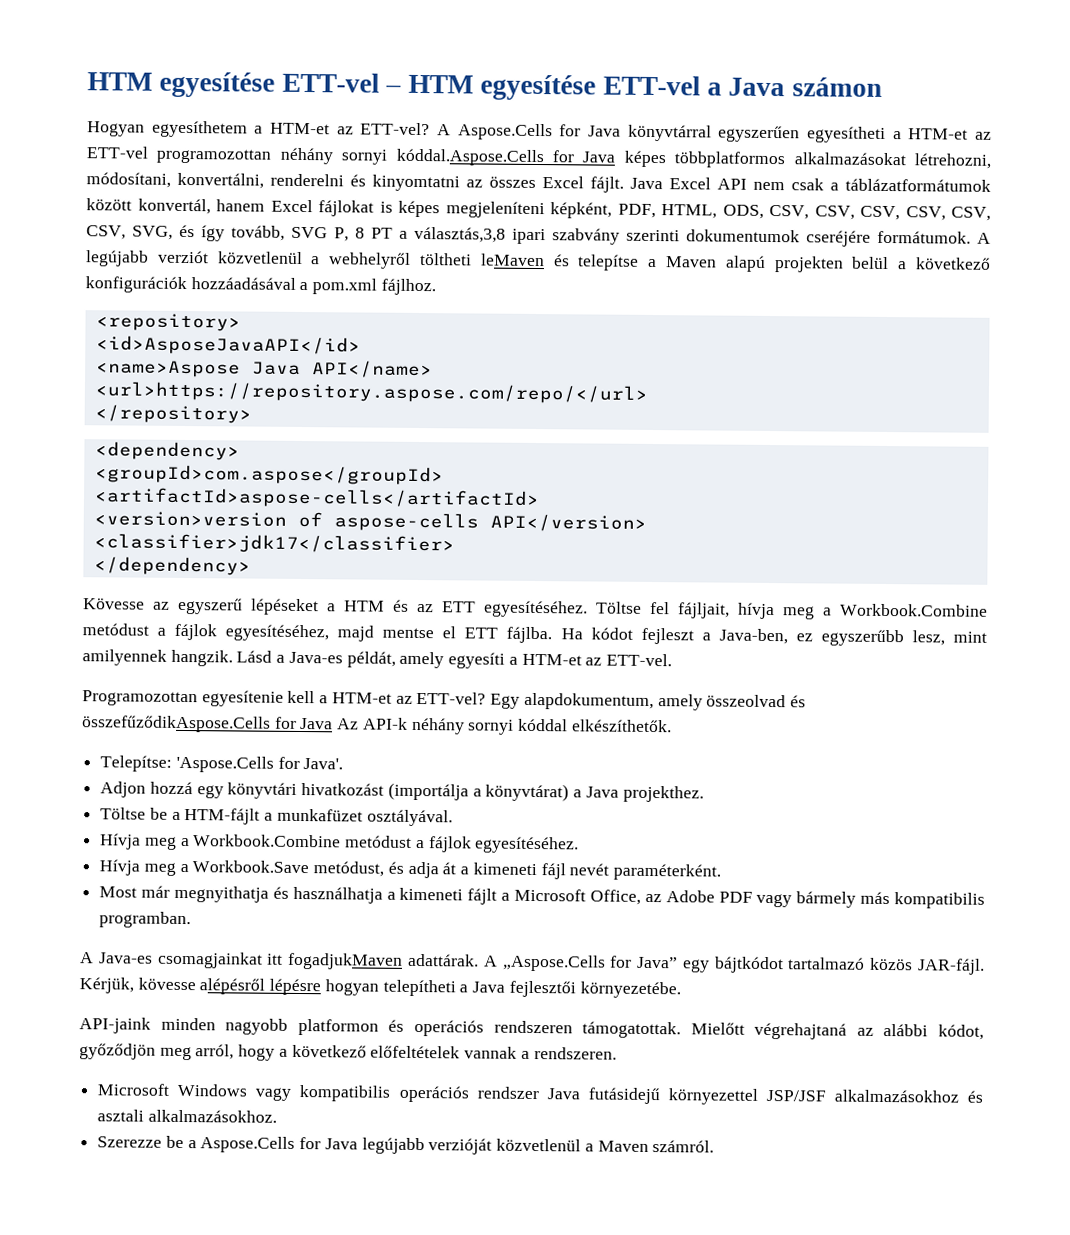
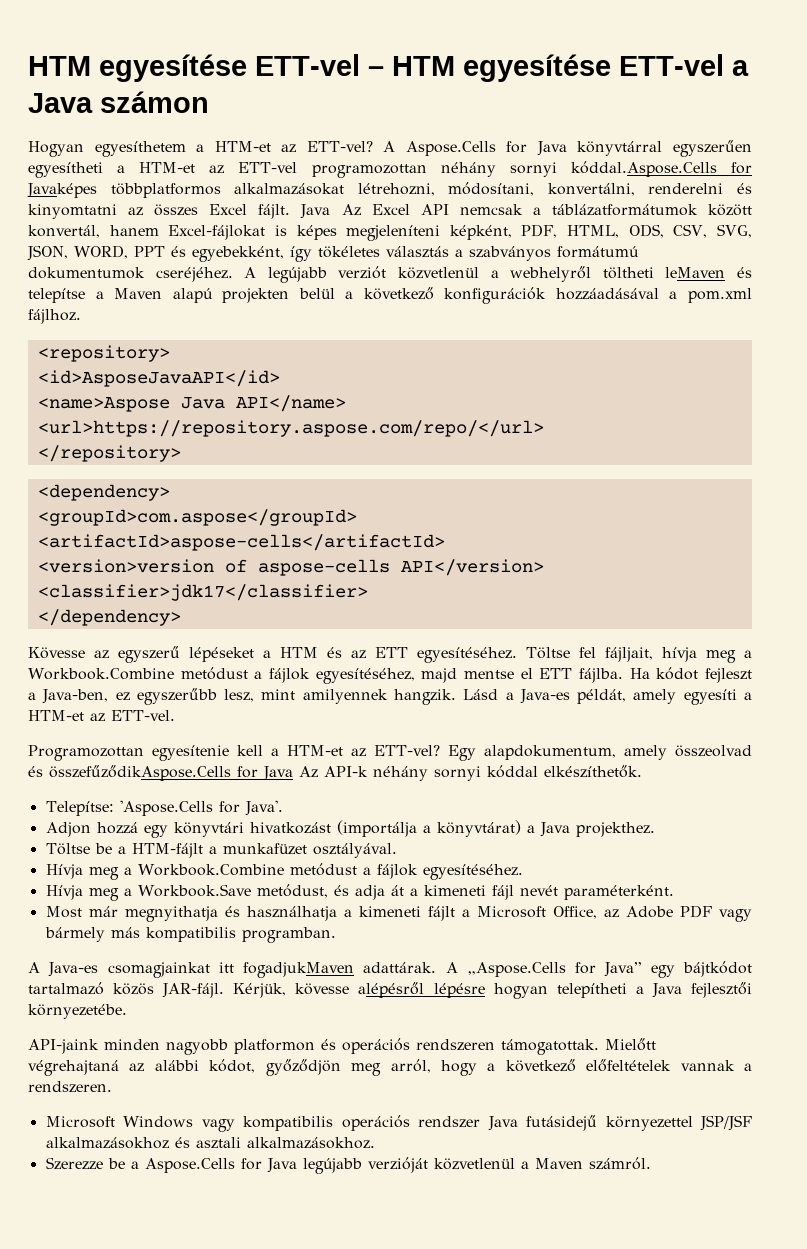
- A Aspose.Cells for Java könyvtárral egyszerűen egyesítheti a HTM-et az ETT-vel programozottan néhány sornyi kóddal.Aspose.Cells for Java képes többplatformos alkalmazásokat létrehozni, módosítani, konvertálni, renderelni és kinyomtatni az összes Excel fájlt.
+ A Aspose.Cells for Java könyvtárral egyszerűen egyesítheti a HTM-et az ETT-vel programozottan néhány sornyi kóddal.Aspose.Cells for Javaképes többplatformos alkalmazásokat létrehozni, módosítani, konvertálni, renderelni és kinyomtatni az összes Excel fájlt.
- Java Excel API nem csak a táblázatformátumok között konvertál, hanem Excel fájlokat is képes megjeleníteni képként, PDF, HTML, ODS, CSV, CSV, CSV, CSV, CSV, CSV, SVG, és így tovább, SVG P, 8 PT a választás,3,8 ipari szabvány szerinti dokumentumok cseréjére formátumok.
+ Java Az Excel API nemcsak a táblázatformátumok között konvertál, hanem Excel-fájlokat is képes megjeleníteni képként, PDF, HTML, ODS, CSV, SVG, JSON, WORD, PPT és egyebekként, így tökéletes választás a szabványos formátumú dokumentumok cseréjéhez.

